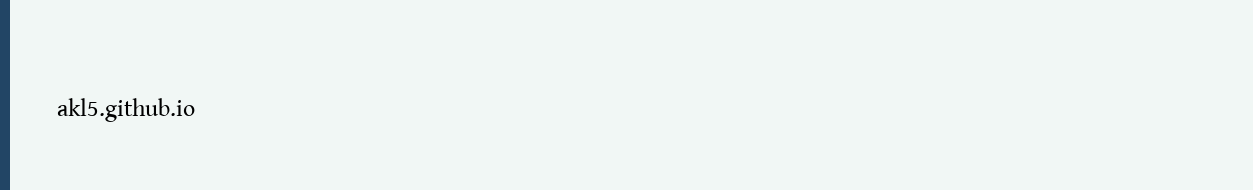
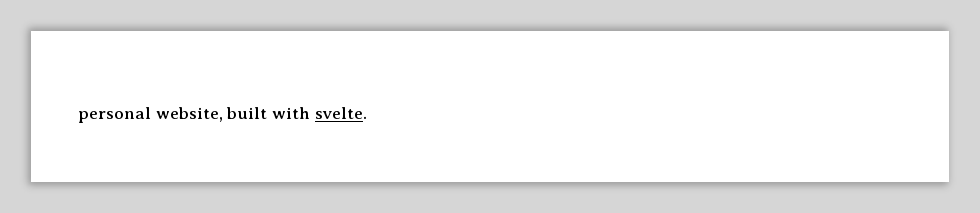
- akl5.github.io
+ personal website, built with svelte.

